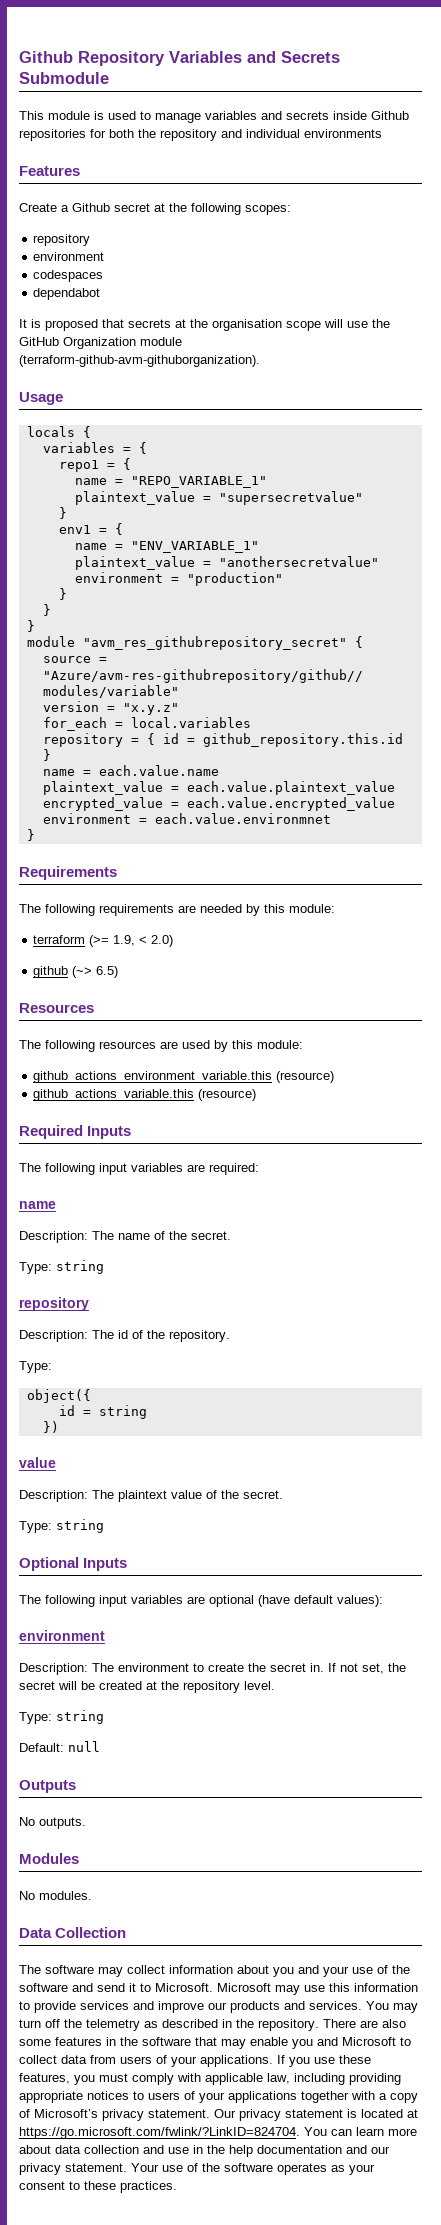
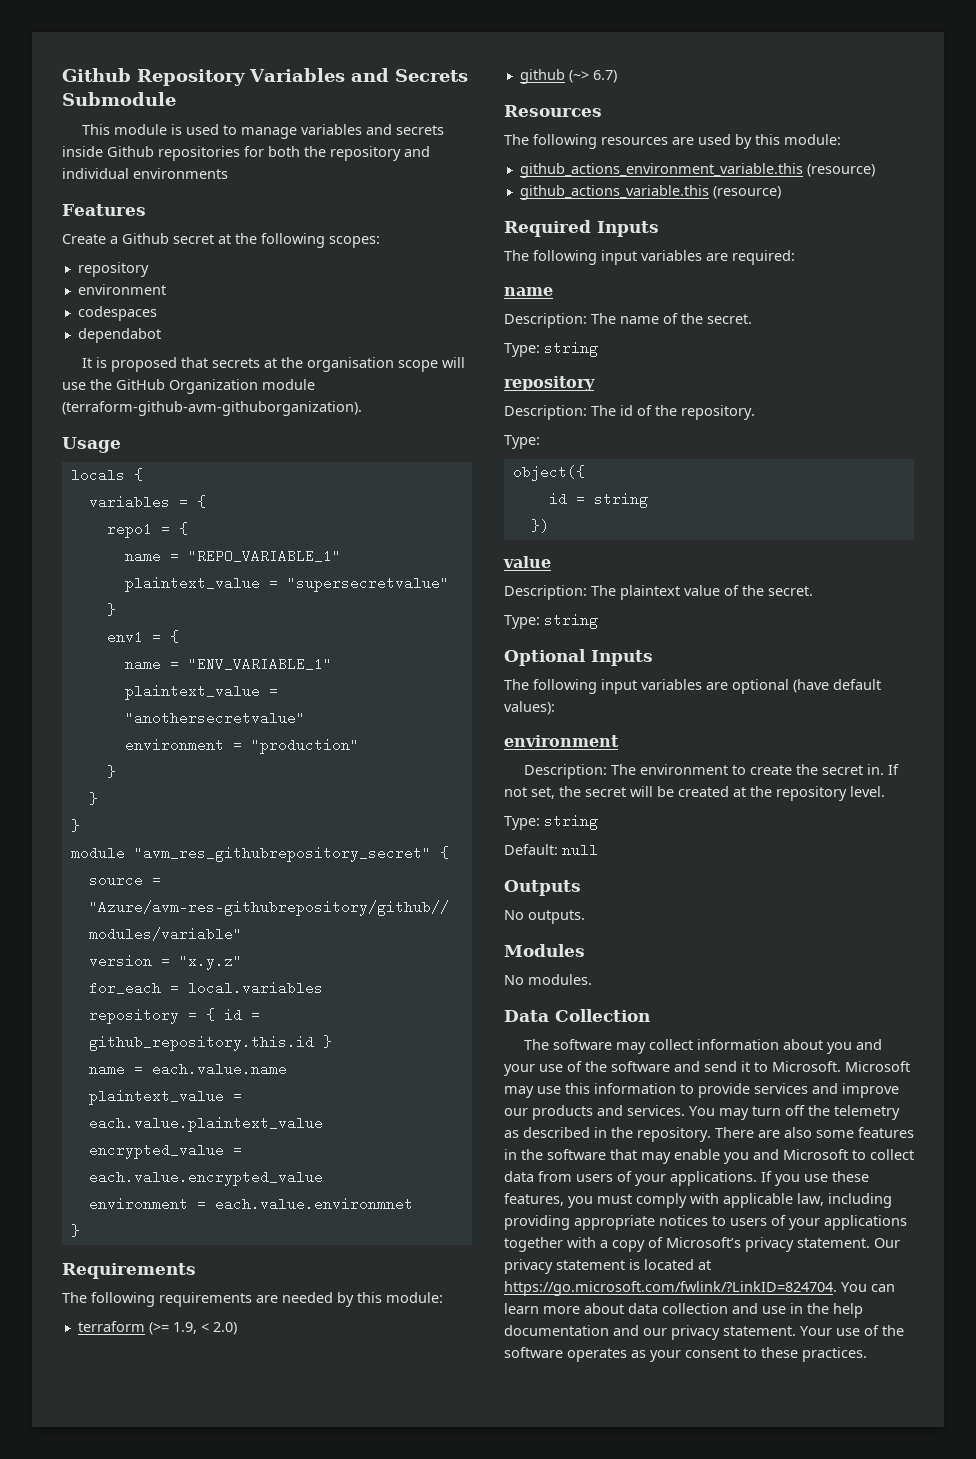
- github (~> 6.5)
+ github (~> 6.7)

